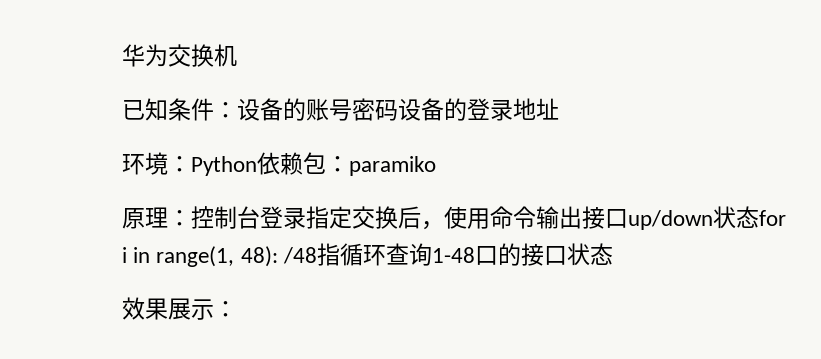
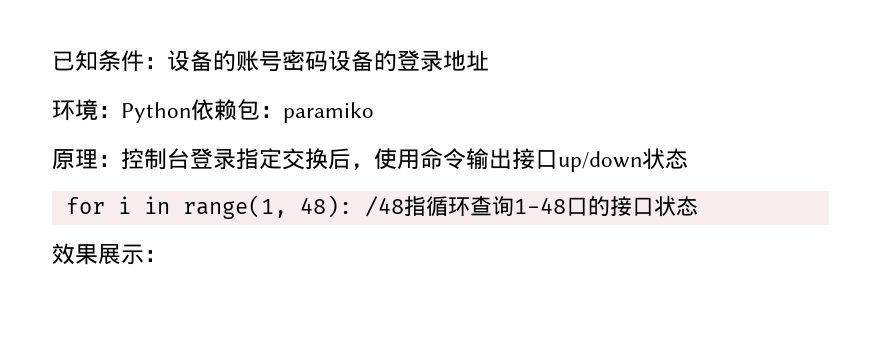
- 华为交换机
- 原理：控制台登录指定交换后，使用命令输出接口up/down状态for i in range(1, 48): /48指循环查询1-48口的接口状态
+ 原理：控制台登录指定交换后，使用命令输出接口up/down状态
+ for i in range(1, 48): /48指循环查询1-48口的接口状态

